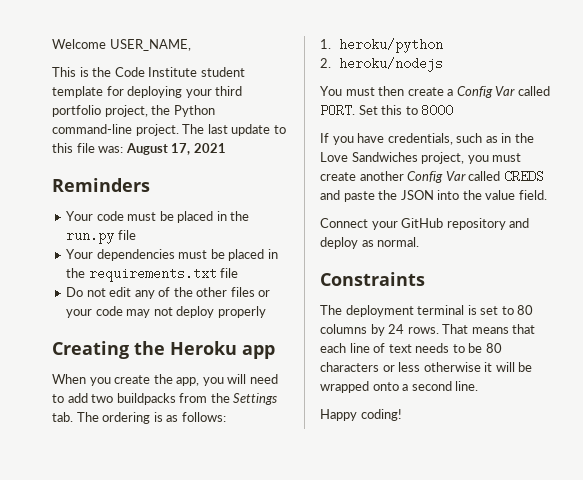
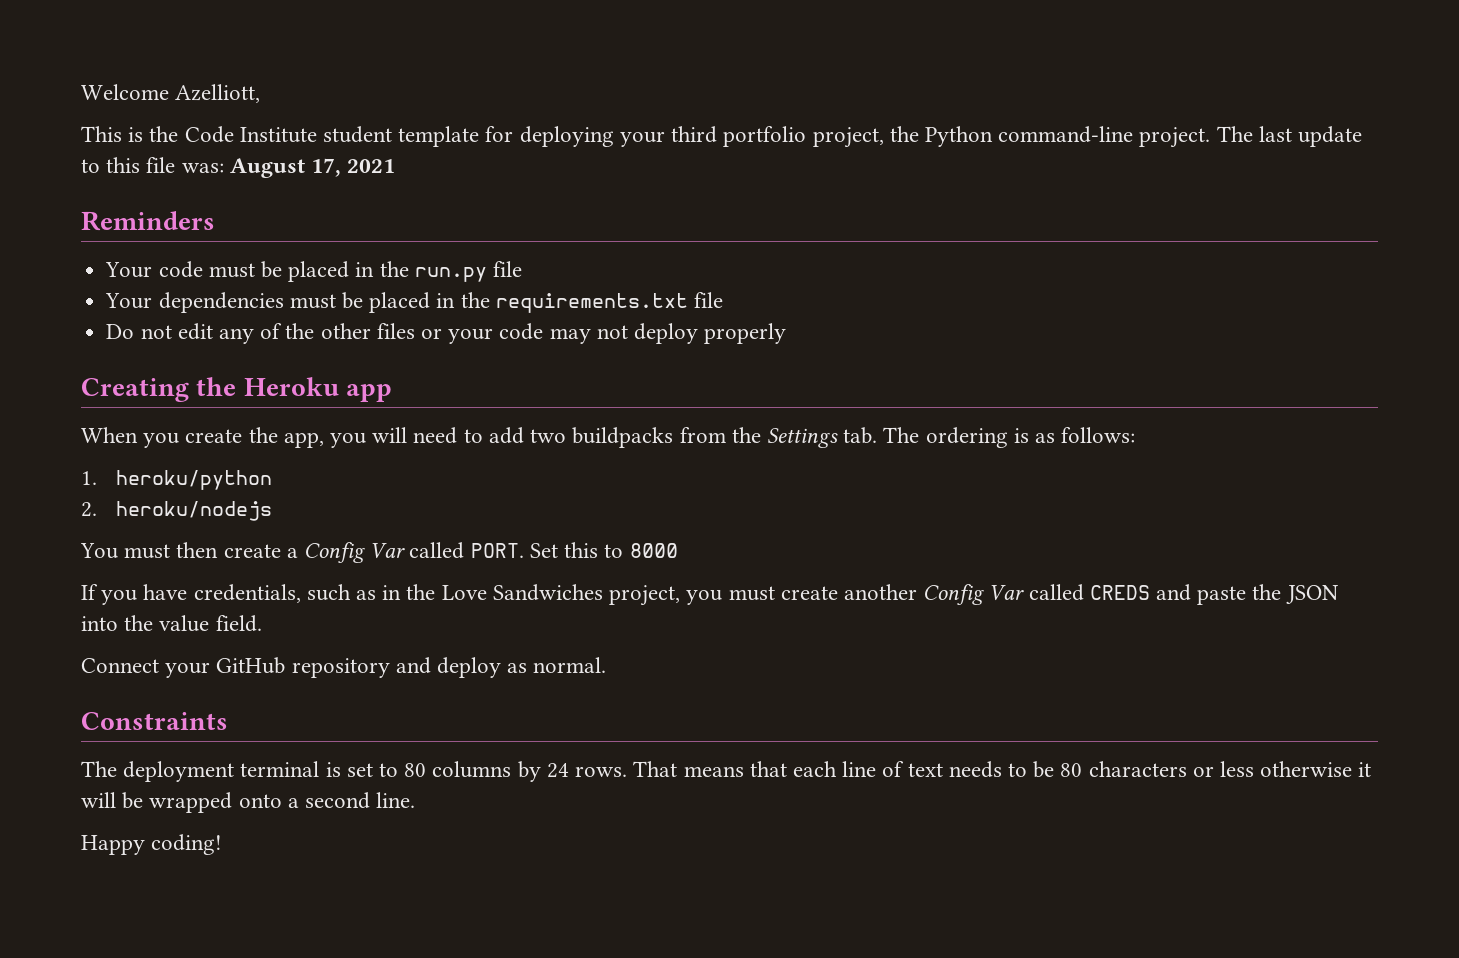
- Welcome USER_NAME,
+ Welcome Azelliott,

